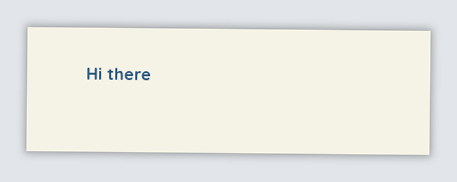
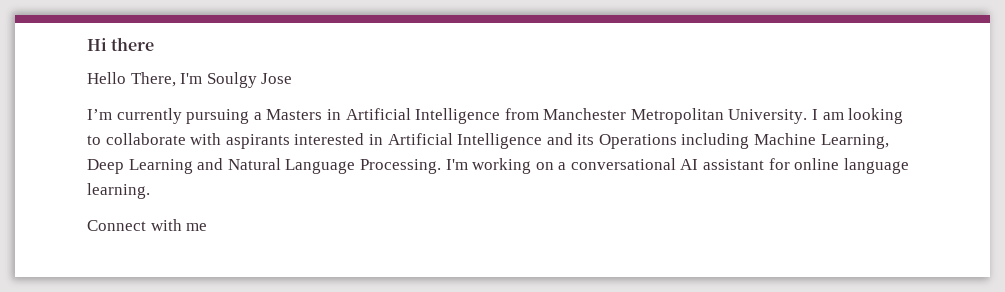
+ Hello There, I'm Soulgy Jose
+ I’m currently pursuing a Masters in Artificial Intelligence from Manchester Metropolitan University. I am looking to collaborate with aspirants interested in Artificial Intelligence and its Operations including Machine Learning, Deep Learning and Natural Language Processing. I'm working on a conversational AI assistant for online language learning.
+ Connect with me

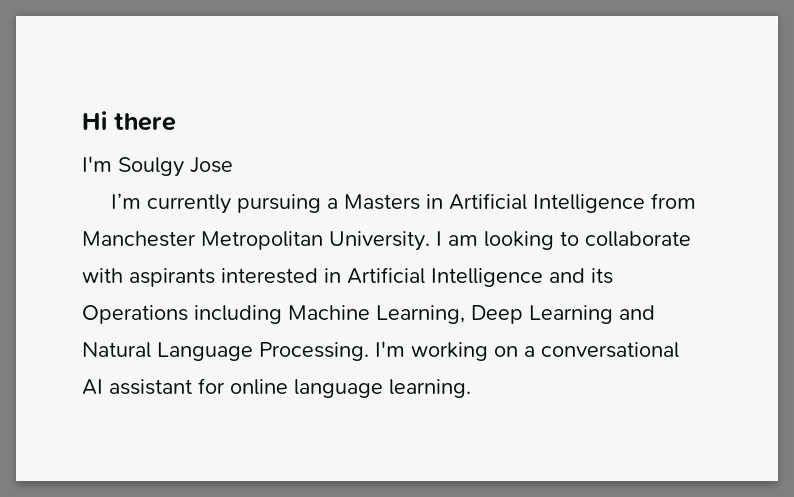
- Hello There, I'm Soulgy Jose
+ I'm Soulgy Jose
- Connect with me

